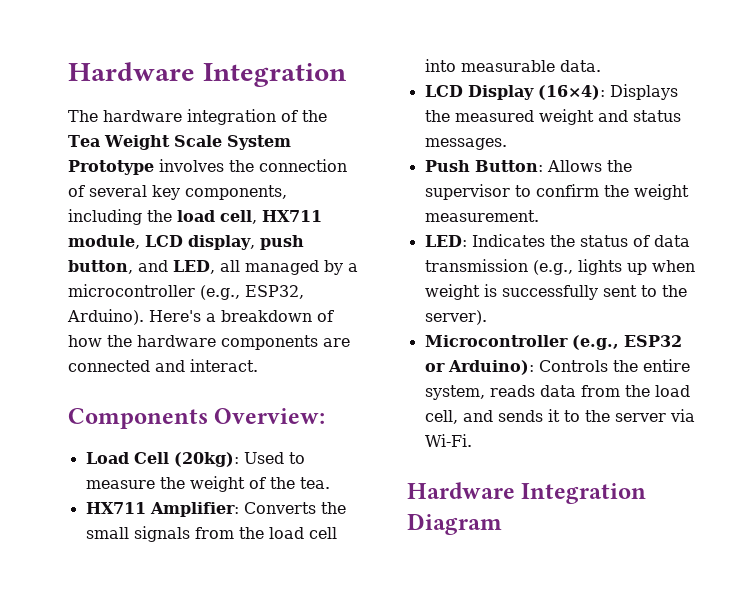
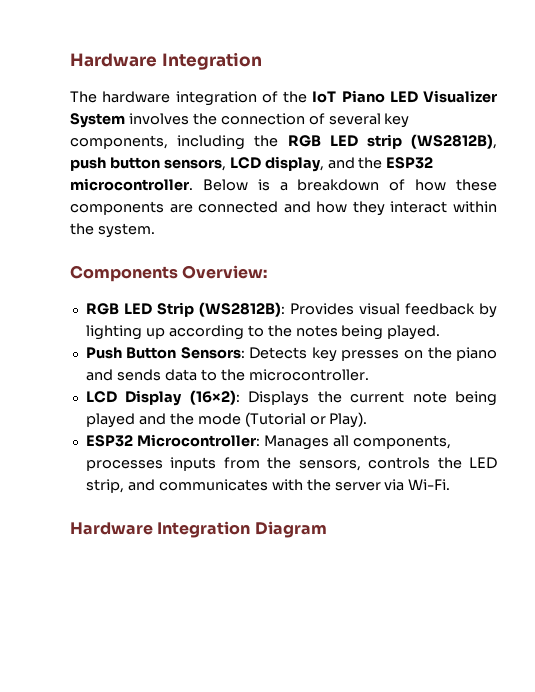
- The hardware integration of the Tea Weight Scale System Prototype involves the connection of several key components, including the load cell, HX711 module, LCD display, push button, and LED, all managed by a microcontroller (e.g., ESP32, Arduino). Here's a breakdown of how the hardware components are connected and interact.
+ The hardware integration of the IoT Piano LED Visualizer System involves the connection of several key components, including the RGB LED strip (WS2812B), push button sensors, LCD display, and the ESP32 microcontroller. Below is a breakdown of how these components are connected and how they interact within the system.
  Components Overview:
- Load Cell (20kg): Used to measure the weight of the tea.
- HX711 Amplifier: Converts the small signals from the load cell into measurable data.
+ RGB LED Strip (WS2812B): Provides visual feedback by lighting up according to the notes being played.
+ Push Button Sensors: Detects key presses on the piano and sends data to the microcontroller.
- LCD Display (16×4): Displays the measured weight and status messages.
- Push Button: Allows the supervisor to confirm the weight measurement.
- LED: Indicates the status of data transmission (e.g., lights up when weight is successfully sent to the server).
- Microcontroller (e.g., ESP32 or Arduino): Controls the entire system, reads data from the load cell, and sends it to the server via Wi-Fi.
+ LCD Display (16×2): Displays the current note being played and the mode (Tutorial or Play).
+ ESP32 Microcontroller: Manages all components, processes inputs from the sensors, controls the LED strip, and communicates with the server via Wi-Fi.

